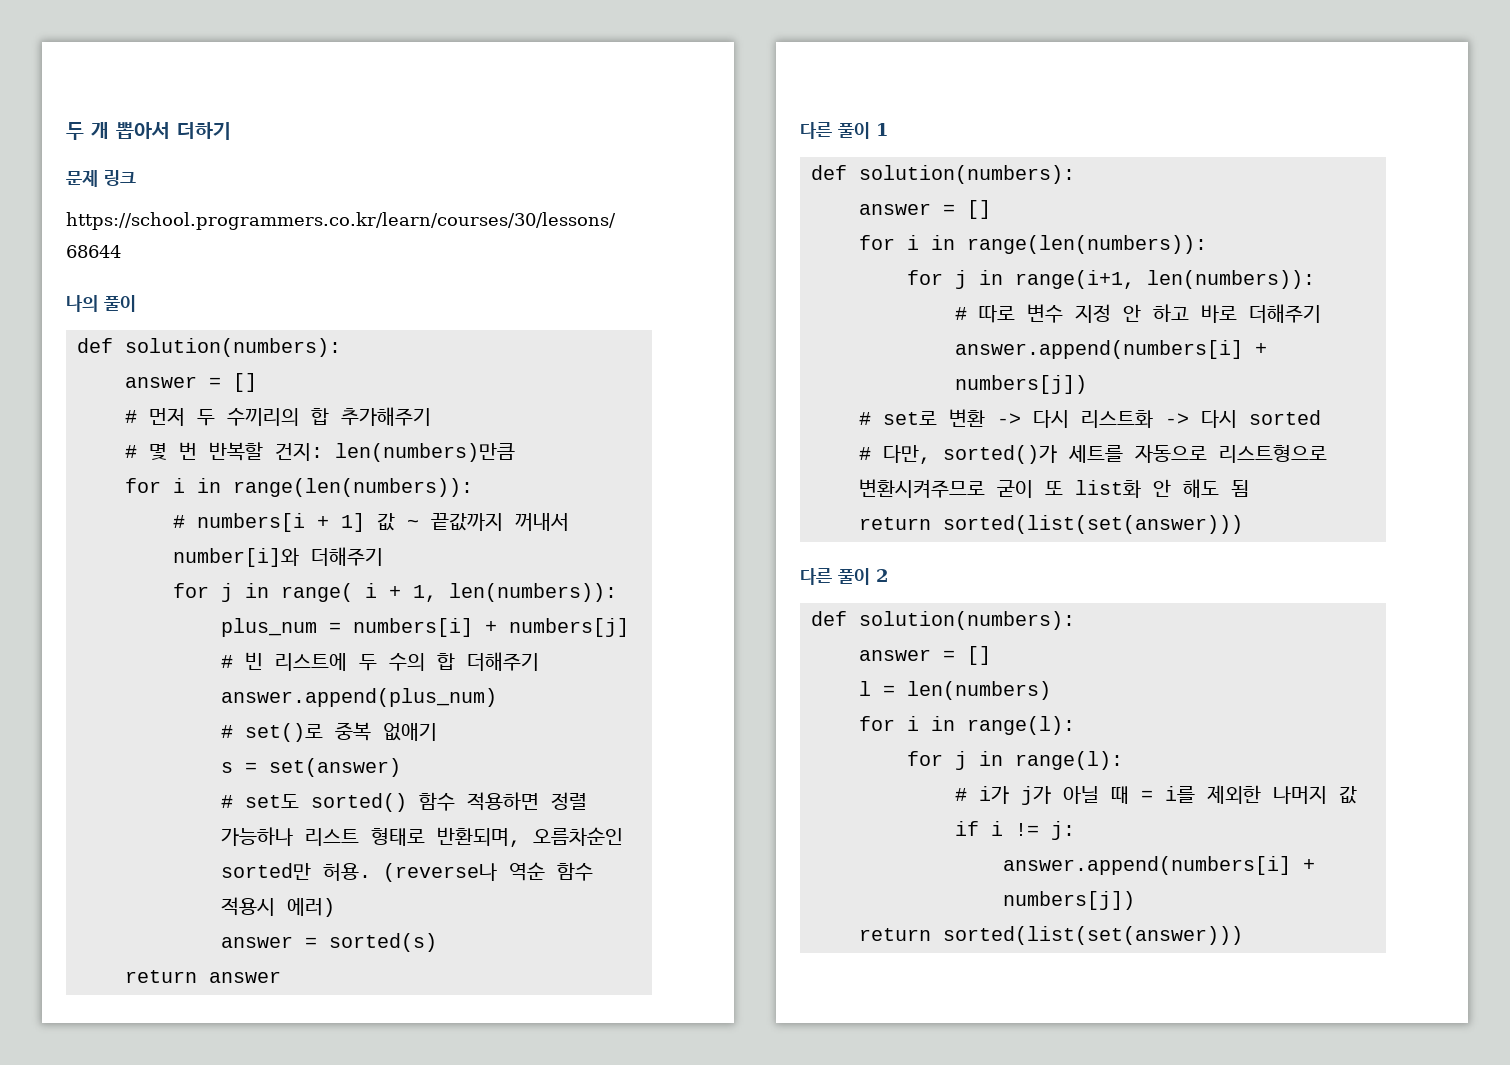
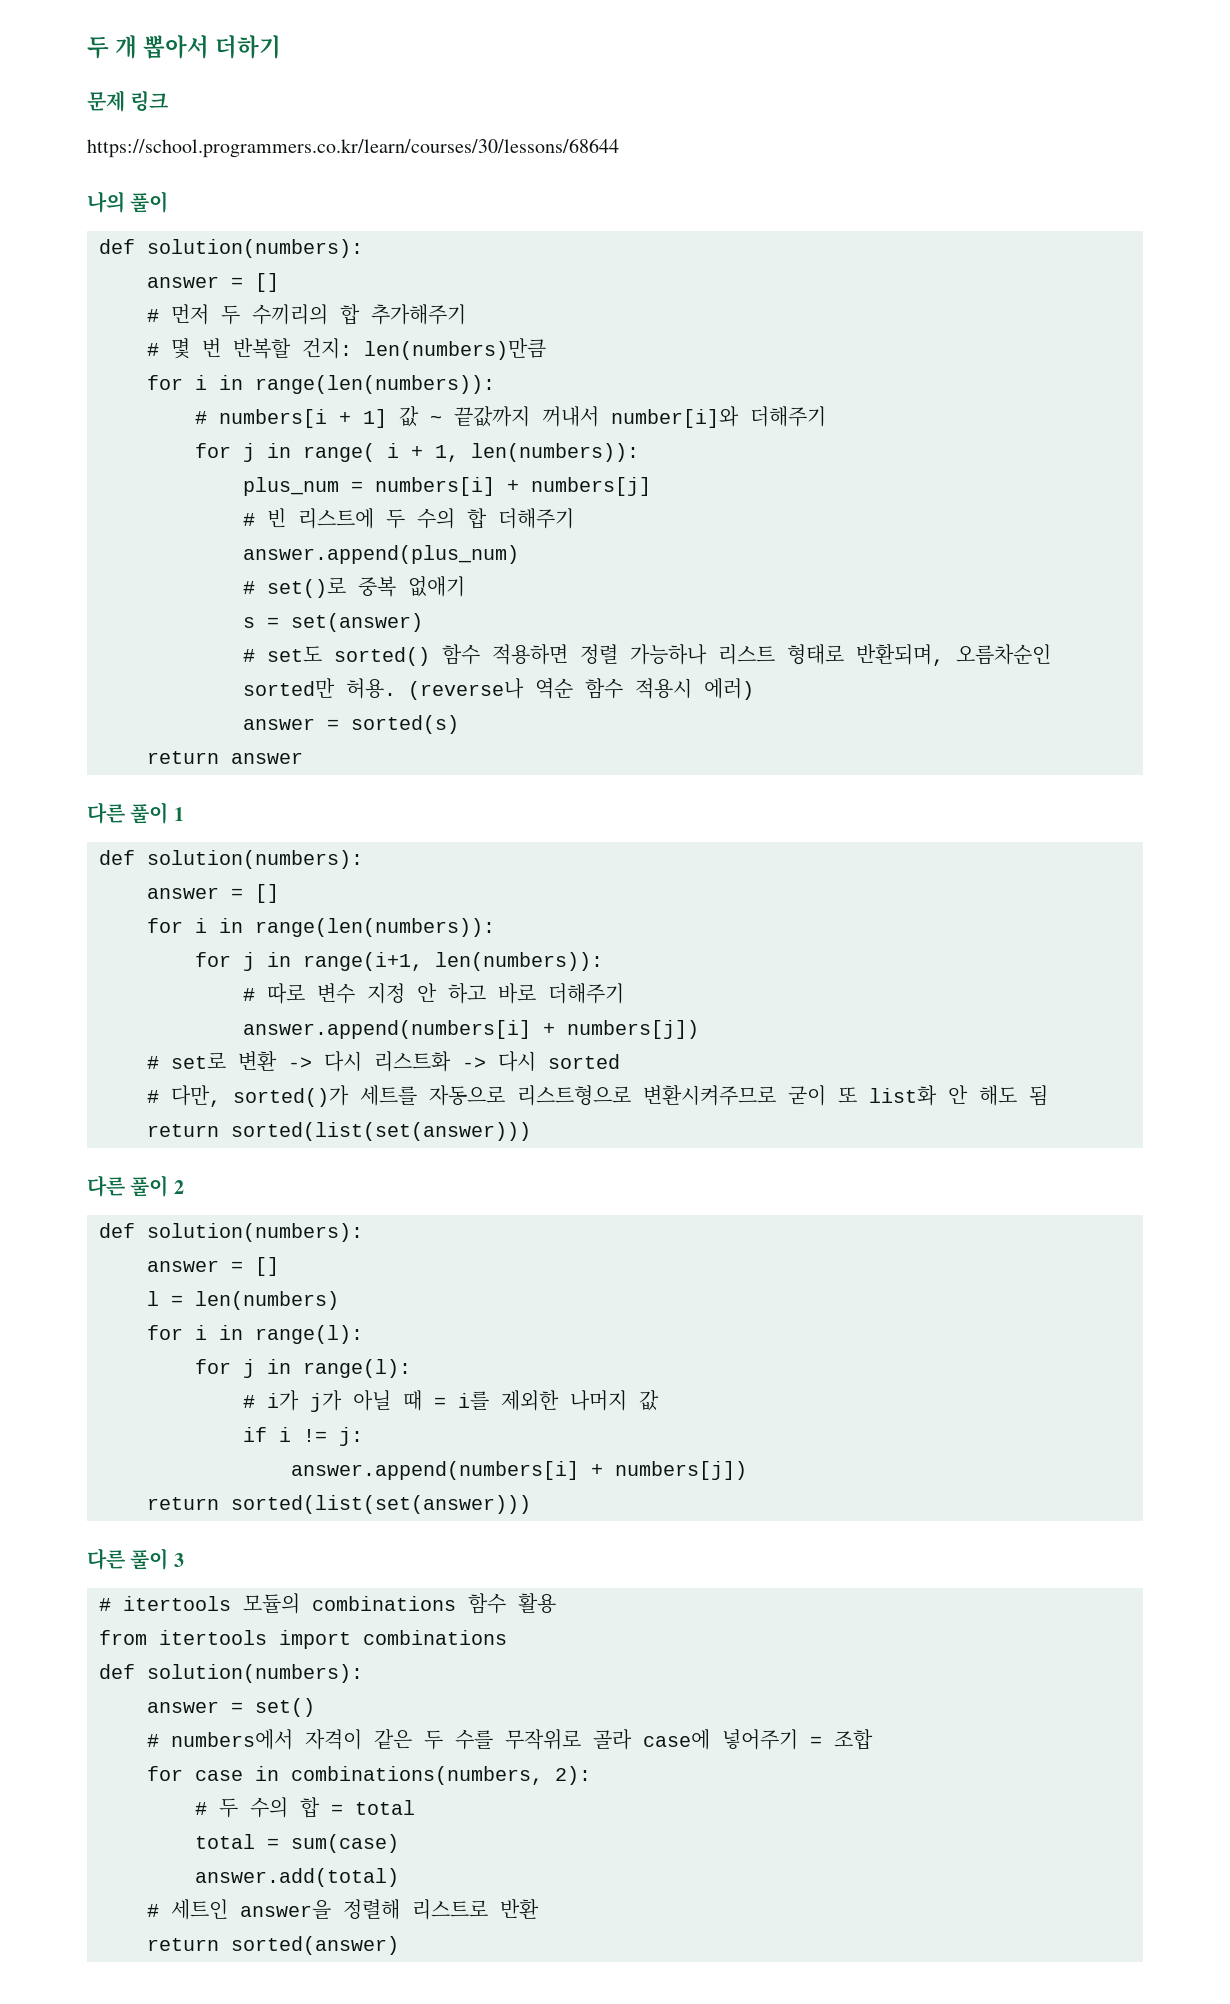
+ 다른 풀이 3
+ # itertools 모듈의 combinations 함수 활용
+ from itertools import combinations
+ def solution(numbers):
+ answer = set()
+ # numbers에서 자격이 같은 두 수를 무작위로 골라 case에 넣어주기 = 조합
+ for case in combinations(numbers, 2):
+ # 두 수의 합 = total
+ total = sum(case)
+ answer.add(total)
+ # 세트인 answer을 정렬해 리스트로 반환
+ return sorted(answer)

